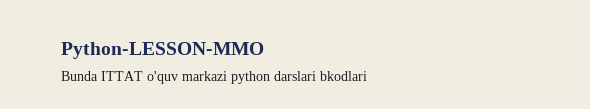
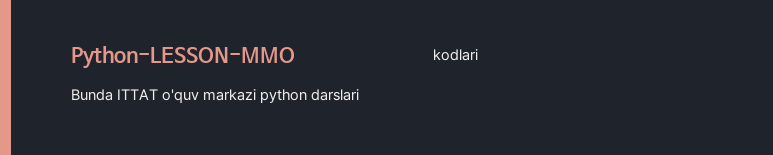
- Bunda ITTAT o'quv markazi python darslari bkodlari
+ Bunda ITTAT o'quv markazi python darslari kodlari

